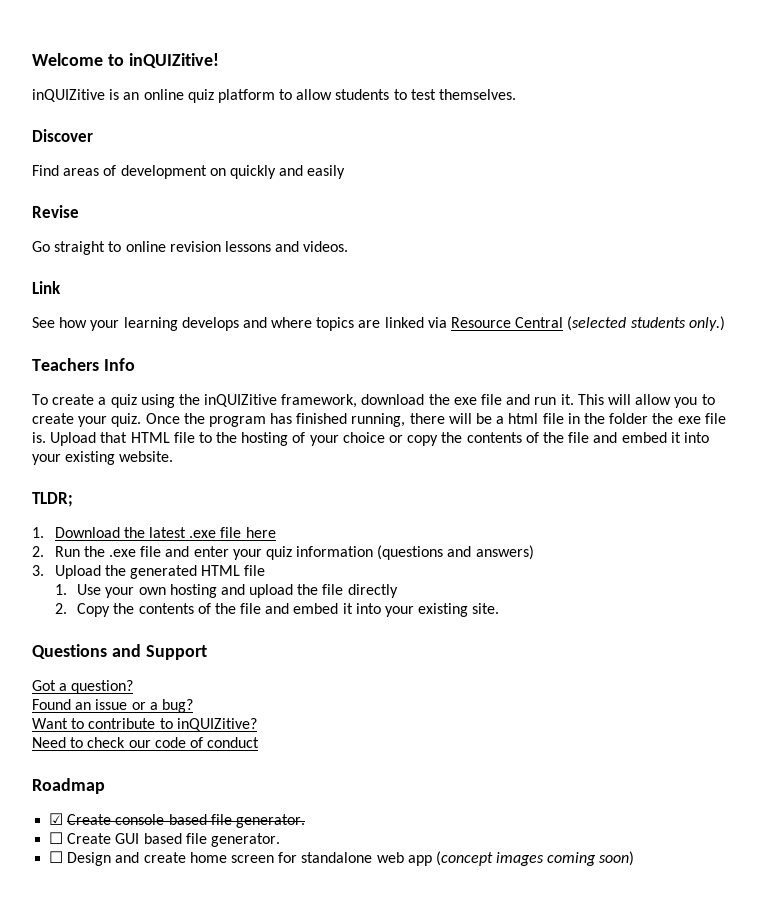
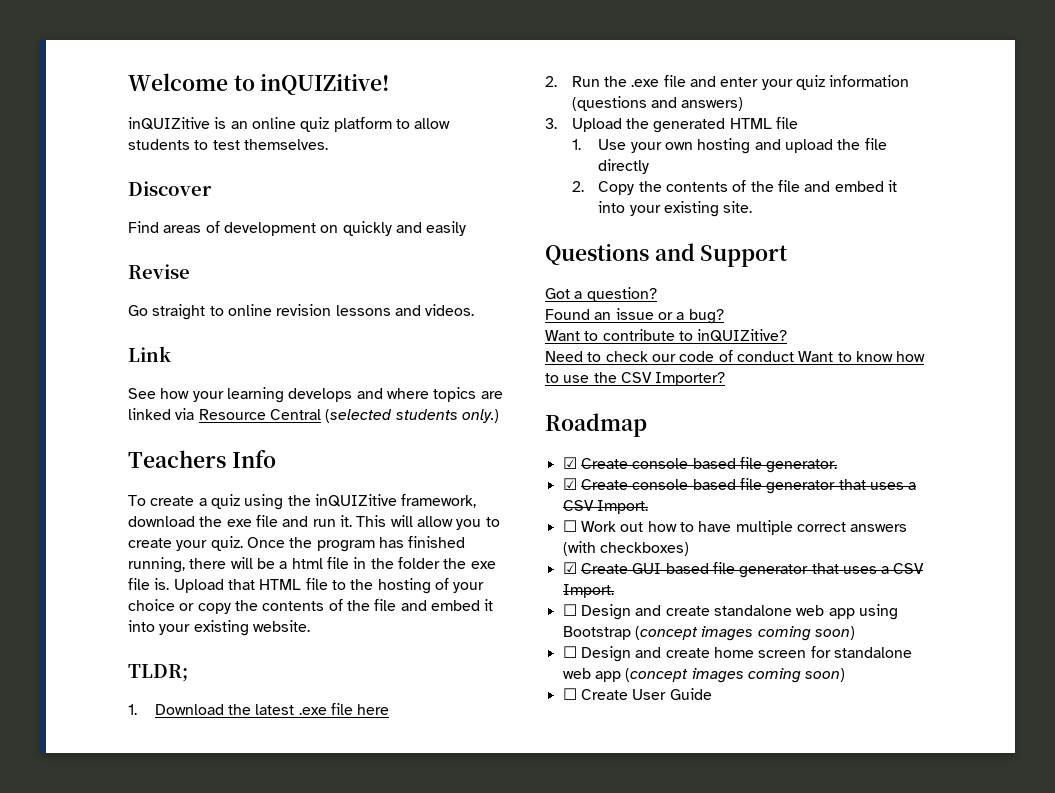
- Need to check our code of conduct
+ Need to check our code of conduct Want to know how to use the CSV Importer?
- ☐ Create GUI based file generator.
+ ☑ Create console based file generator that uses a CSV Import.
+ ☐ Work out how to have multiple correct answers (with checkboxes)
+ ☑ Create GUI based file generator that uses a CSV Import.
+ ☐ Design and create standalone web app using Bootstrap (concept images coming soon)
+ ☐ Create User Guide

